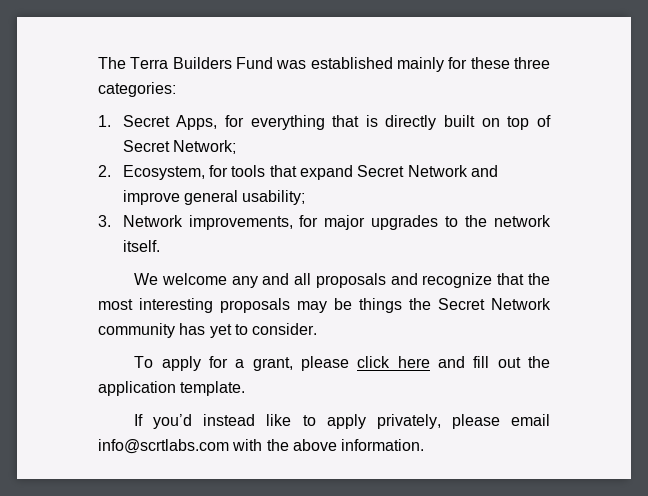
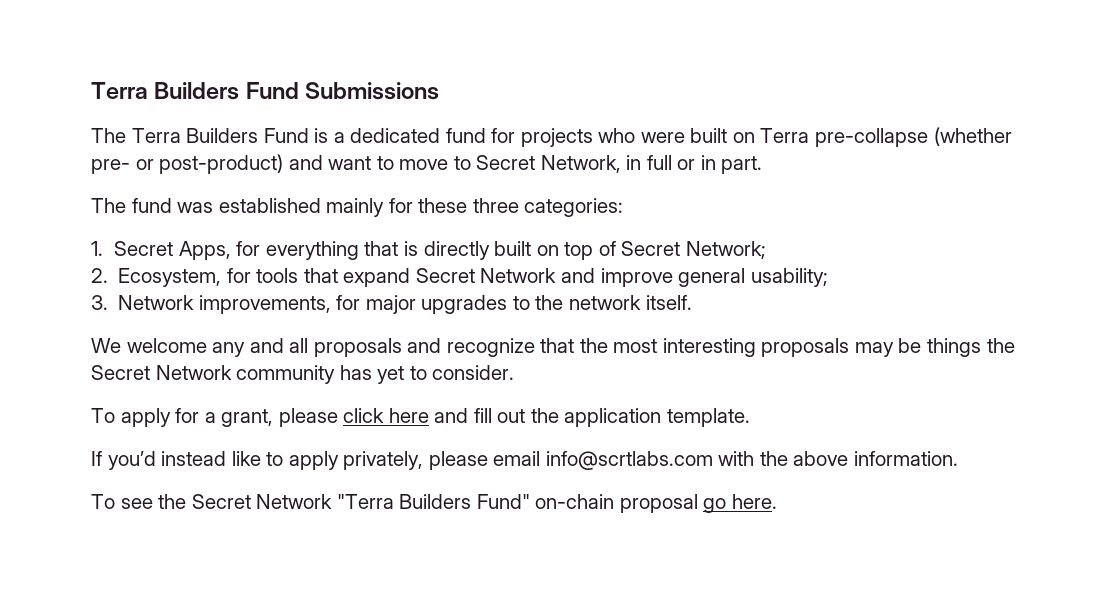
- The Terra Builders Fund was established mainly for these three categories:
+ Terra Builders Fund Submissions
+ The Terra Builders Fund is a dedicated fund for projects who were built on Terra pre-collapse (whether pre- or post-product) and want to move to Secret Network, in full or in part.
+ The fund was established mainly for these three categories:
+ To see the Secret Network "Terra Builders Fund" on-chain proposal go here.

